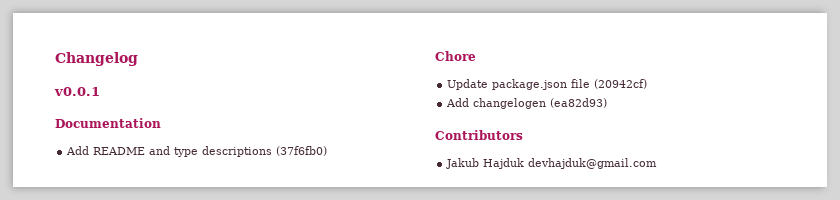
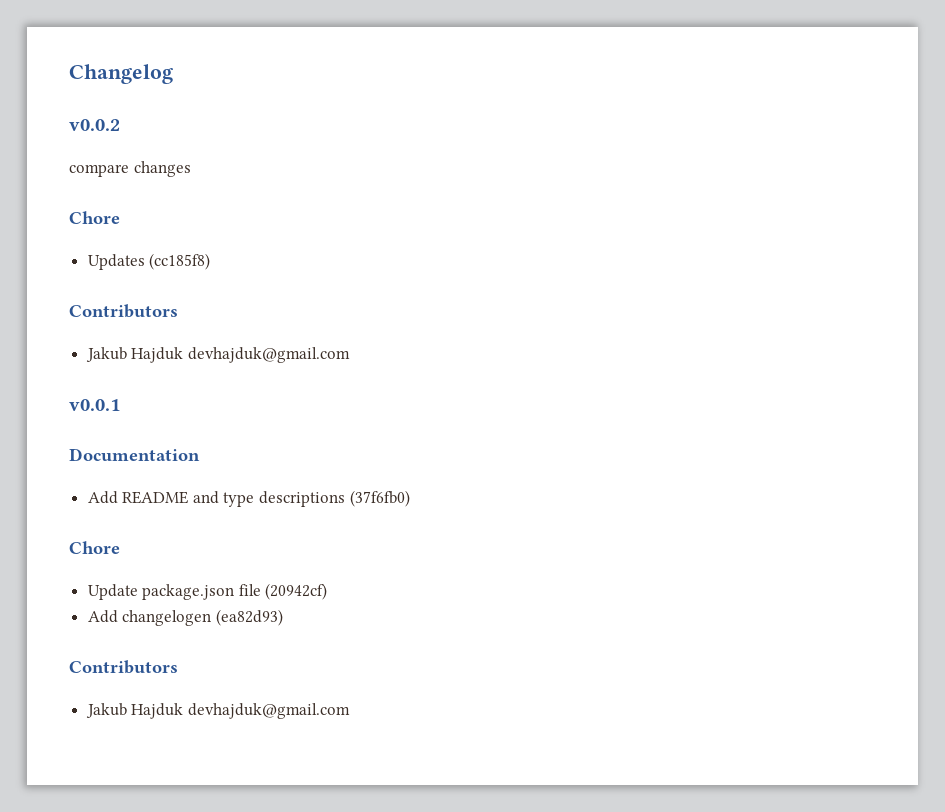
+ v0.0.2
+ compare changes
+ Chore
+ Updates (cc185f8)
+ Contributors
+ Jakub Hajduk devhajduk@gmail.com

